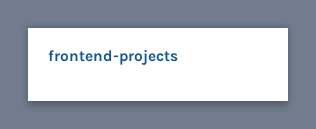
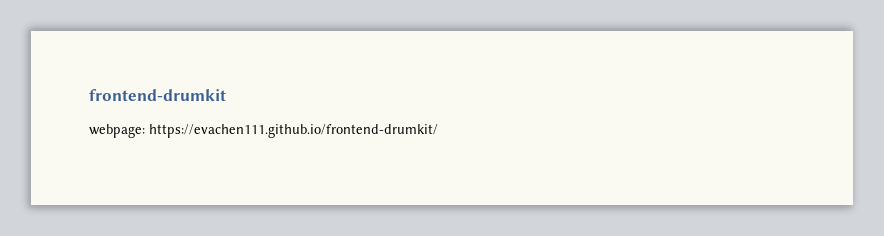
- frontend-projects
+ frontend-drumkit
+ webpage: https://evachen111.github.io/frontend-drumkit/

